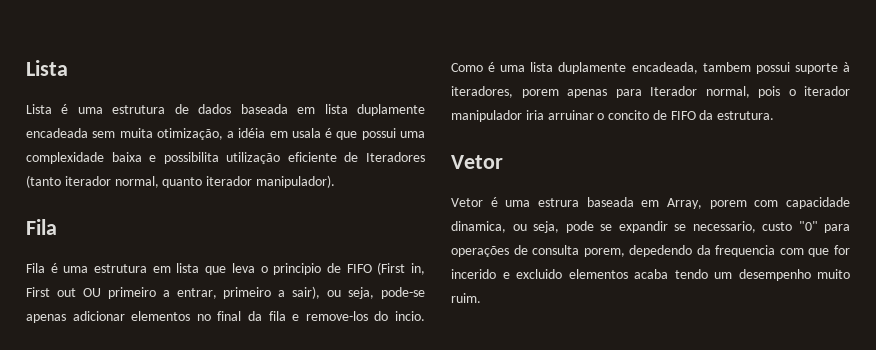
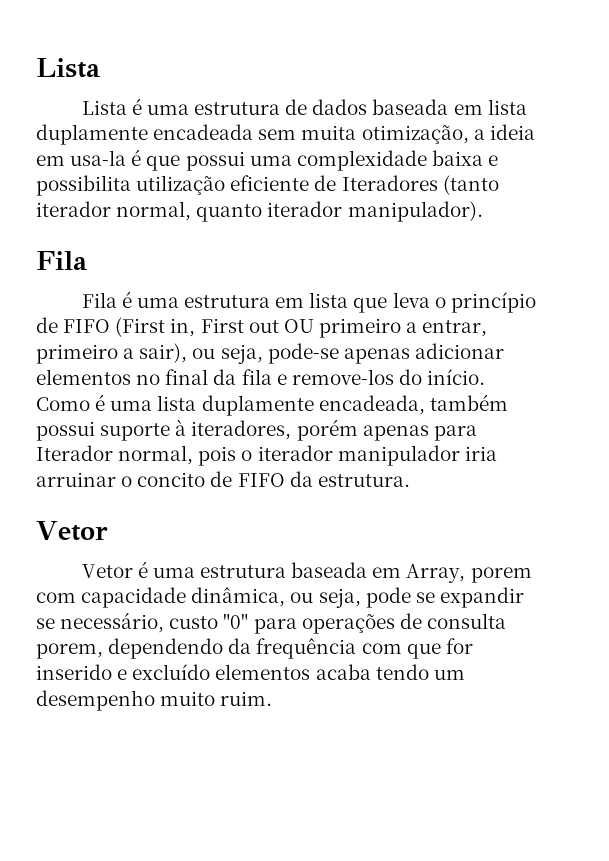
- Lista é uma estrutura de dados baseada em lista duplamente encadeada sem muita otimização, a idéia em usala é que possui uma complexidade baixa e possibilita utilização eficiente de Iteradores (tanto iterador normal, quanto iterador manipulador).
+ Lista é uma estrutura de dados baseada em lista duplamente encadeada sem muita otimização, a ideia em usa-la é que possui uma complexidade baixa e possibilita utilização eficiente de Iteradores (tanto iterador normal, quanto iterador manipulador).
- Fila é uma estrutura em lista que leva o principio de FIFO (First in, First out OU primeiro a entrar, primeiro a sair), ou seja, pode-se apenas adicionar elementos no final da fila e remove-los do incio.
+ Fila é uma estrutura em lista que leva o princípio de FIFO (First in, First out OU primeiro a entrar, primeiro a sair), ou seja, pode-se apenas adicionar elementos no final da fila e remove-los do início.
- Como é uma lista duplamente encadeada, tambem possui suporte à iteradores, porem apenas para Iterador normal, pois o iterador manipulador iria arruinar o concito de FIFO da estrutura.
+ Como é uma lista duplamente encadeada, também possui suporte à iteradores, porém apenas para Iterador normal, pois o iterador manipulador iria arruinar o concito de FIFO da estrutura.
- Vetor é uma estrura baseada em Array, porem com capacidade dinamica, ou seja, pode se expandir se necessario, custo "0" para operações de consulta porem, depedendo da frequencia com que for incerido e excluido elementos acaba tendo um desempenho muito ruim.
+ Vetor é uma estrutura baseada em Array, porem com capacidade dinâmica, ou seja, pode se expandir se necessário, custo "0" para operações de consulta porem, dependendo da frequência com que for inserido e excluído elementos acaba tendo um desempenho muito ruim.

